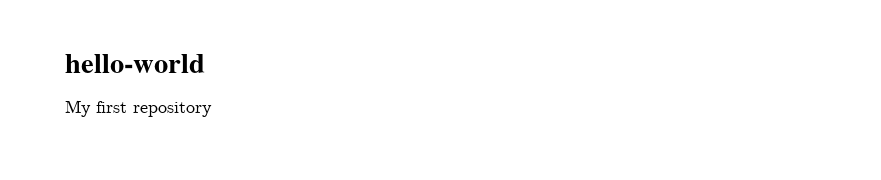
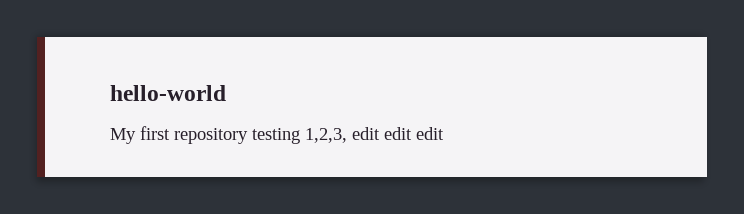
- My first repository
+ My first repository testing 1,2,3, edit edit edit

